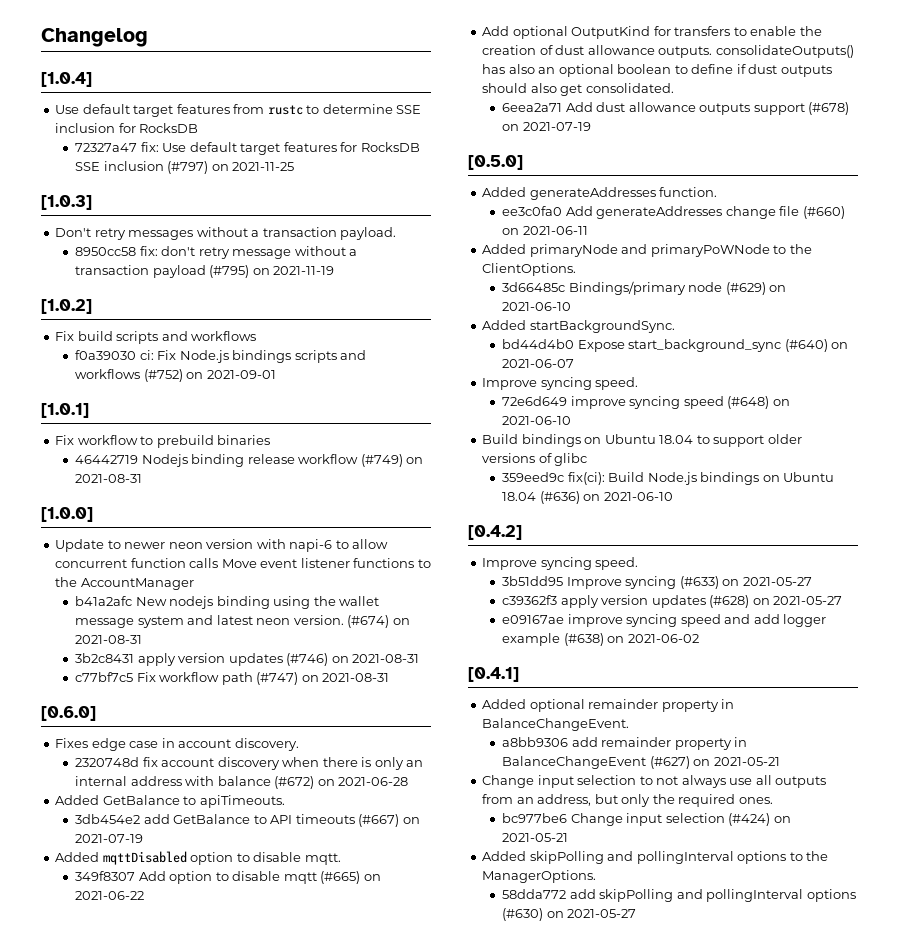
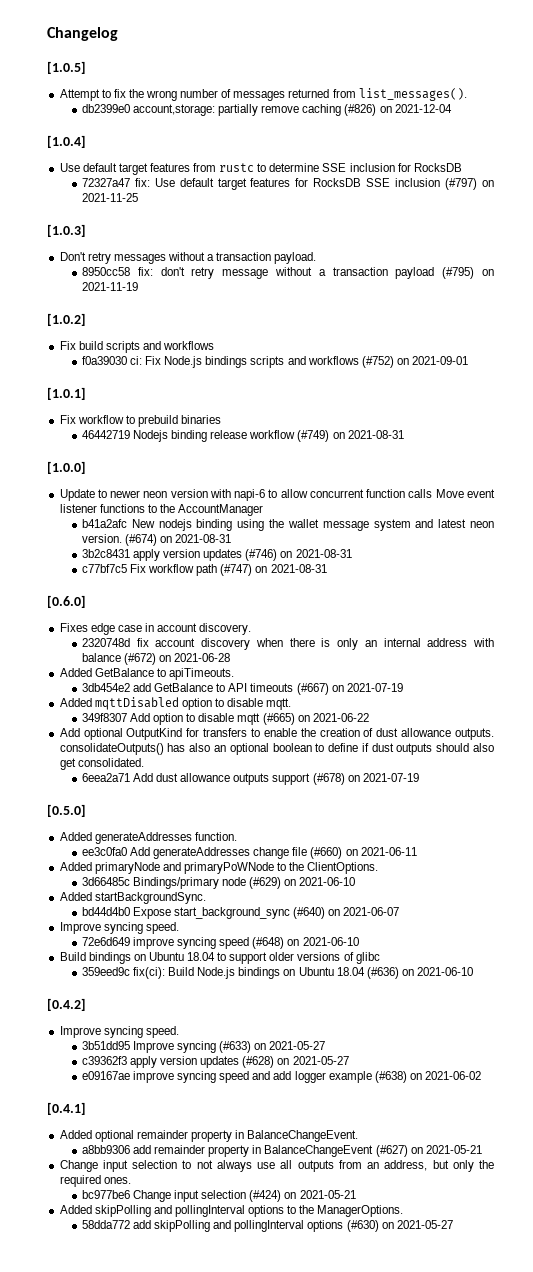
+ [1.0.5]
+ Attempt to fix the wrong number of messages returned from list_messages().
+ db2399e0 account,storage: partially remove caching (#826) on 2021-12-04

